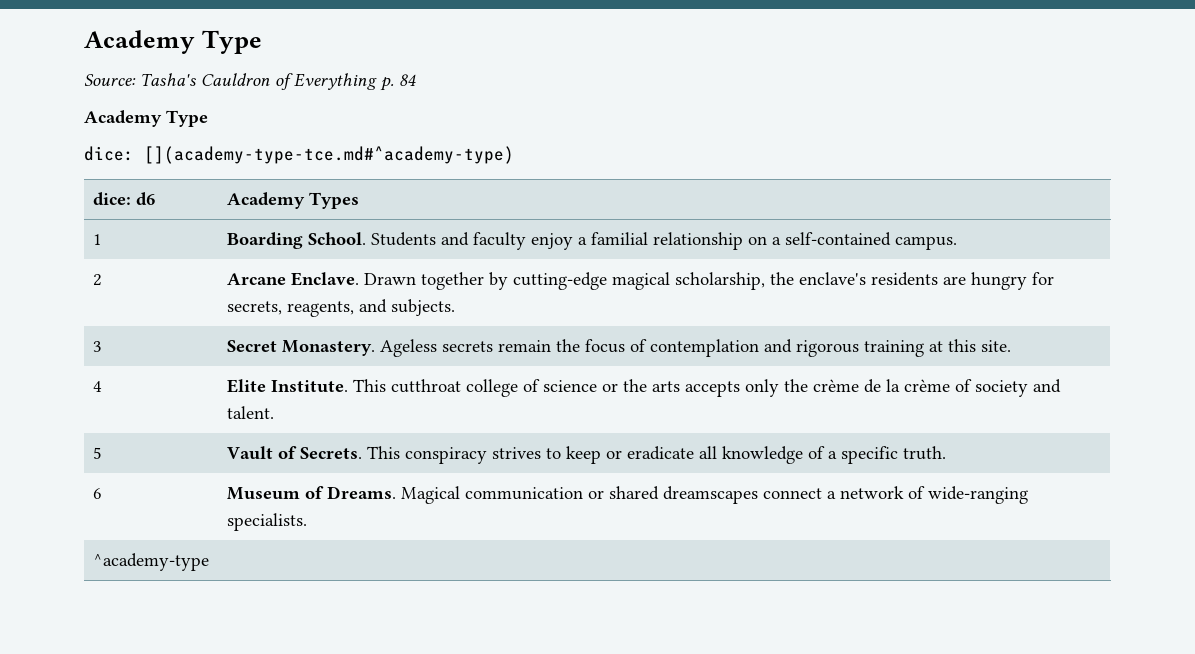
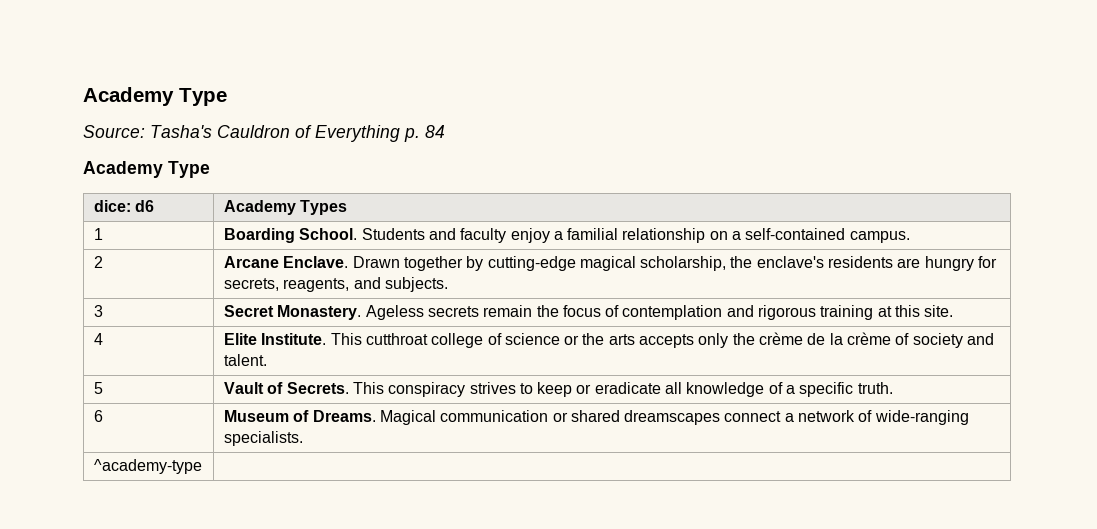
- dice: [](academy-type-tce.md#^academy-type)

